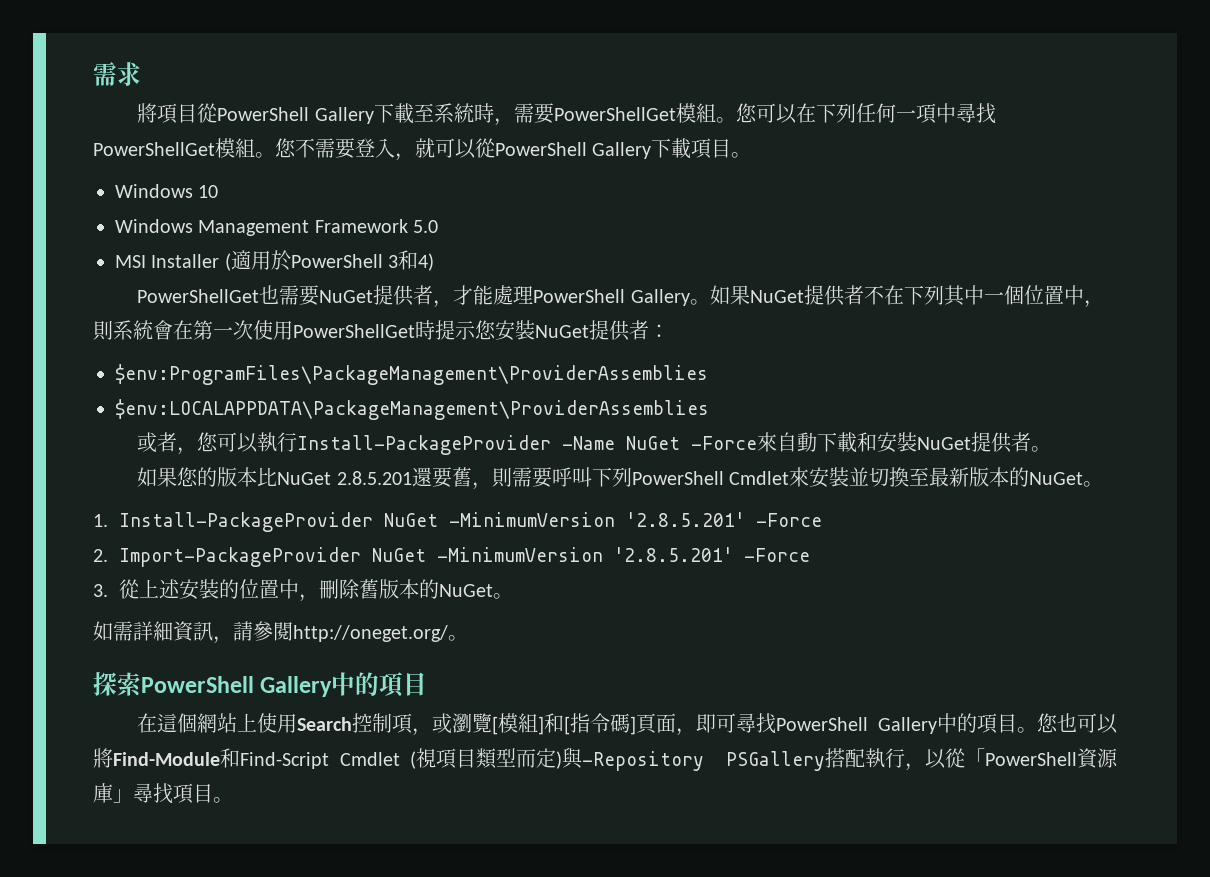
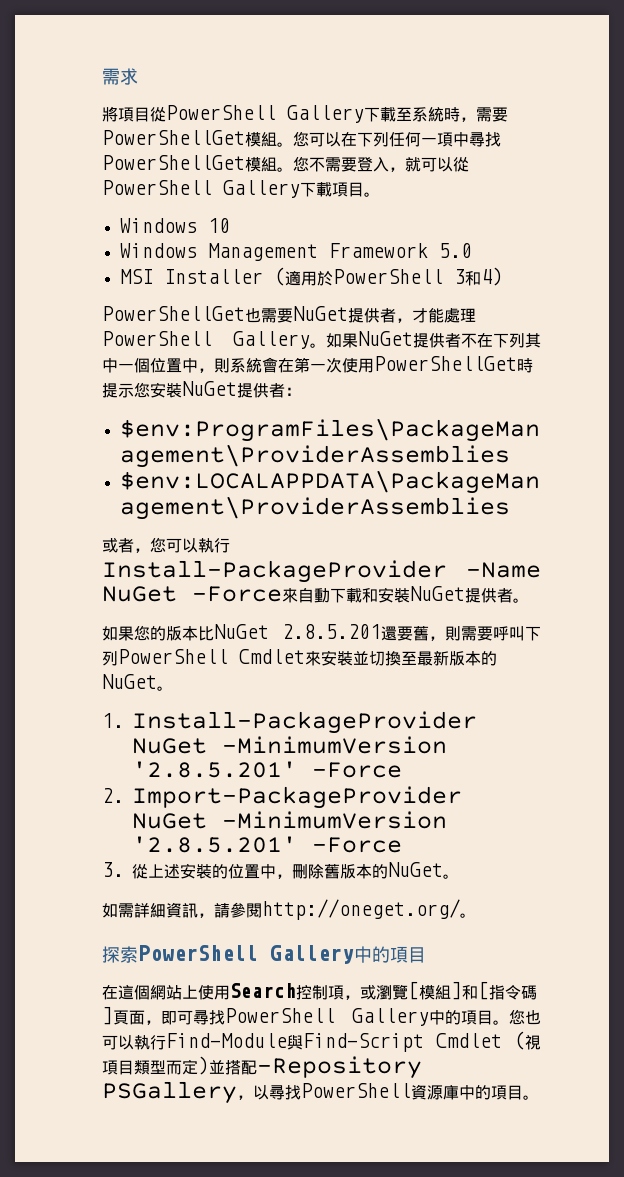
- 您也可以將Find-Module和Find-Script Cmdlet (視項目類型而定)與-Repository PSGallery搭配執行，以從「PowerShell資源庫」尋找項目。
+ 您也可以執行Find-Module與Find-Script Cmdlet (視項目類型而定)並搭配-Repository PSGallery，以尋找PowerShell資源庫中的項目。

